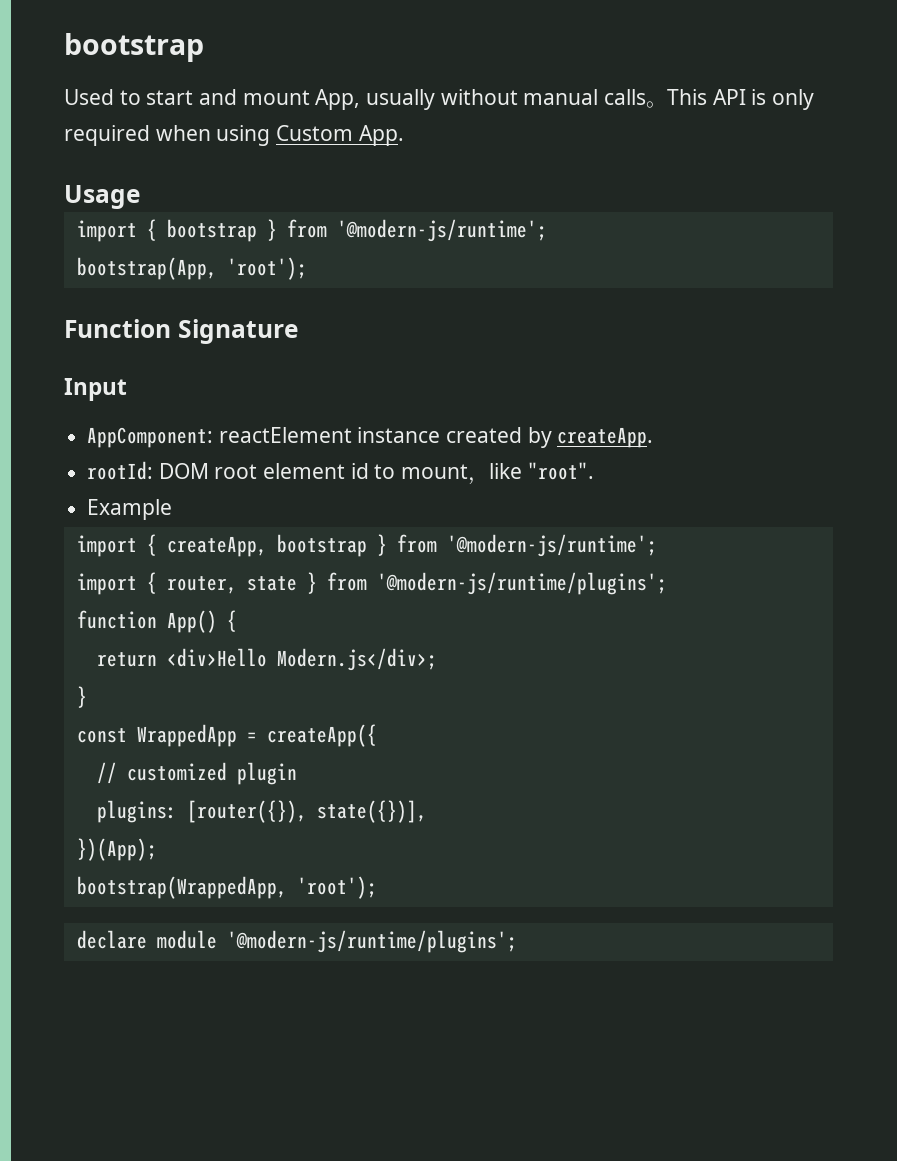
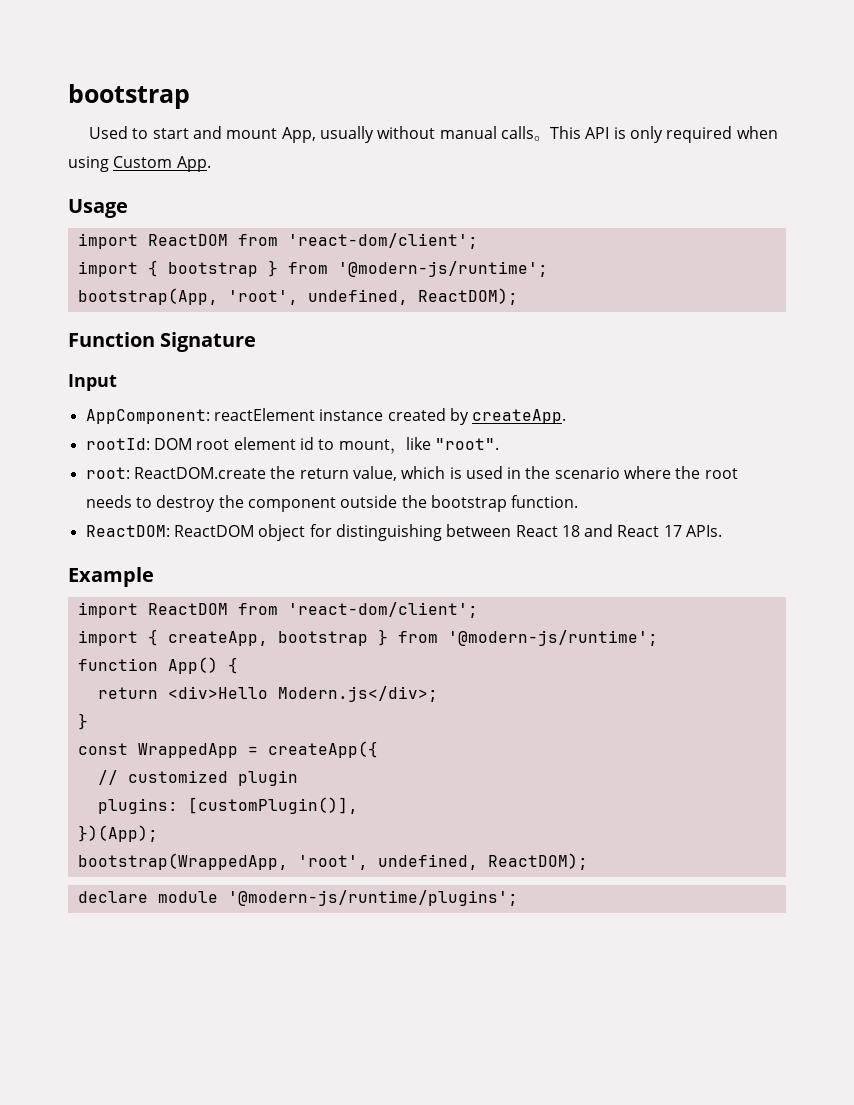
  Usage
+ import ReactDOM from 'react-dom/client';
- bootstrap(App, 'root');
+ bootstrap(App, 'root', undefined, ReactDOM);
+ root: ReactDOM.create the return value, which is used in the scenario where the root needs to destroy the component outside the bootstrap function.
+ ReactDOM: ReactDOM object for distinguishing between React 18 and React 17 APIs.
  Example
+ import ReactDOM from 'react-dom/client';
- import { router, state } from '@modern-js/runtime/plugins';
- plugins: [router({}), state({})],
+ plugins: [customPlugin()],
- bootstrap(WrappedApp, 'root');
+ bootstrap(WrappedApp, 'root', undefined, ReactDOM);

